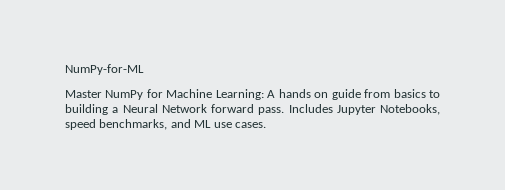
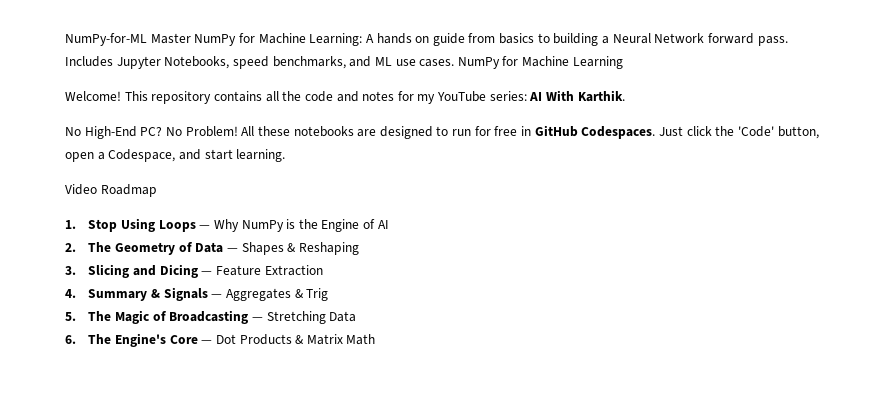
- NumPy-for-ML
- Master NumPy for Machine Learning: A hands on guide from basics to building a Neural Network forward pass.
+ NumPy-for-ML Master NumPy for Machine Learning: A hands on guide from basics to building a Neural Network forward pass.
+ NumPy for Machine Learning
+ Welcome! This repository contains all the code and notes for my YouTube series: AI With Karthik.
+ No High-End PC? No Problem! All these notebooks are designed to run for free in GitHub Codespaces. Just click the 'Code' button, open a Codespace, and start learning.
+ Video Roadmap
+ 1. Stop Using Loops — Why NumPy is the Engine of AI
+ 2. The Geometry of Data — Shapes & Reshaping
+ 3. Slicing and Dicing — Feature Extraction
+ 4. Summary & Signals — Aggregates & Trig
+ 5. The Magic of Broadcasting — Stretching Data
+ 6. The Engine's Core — Dot Products & Matrix Math

